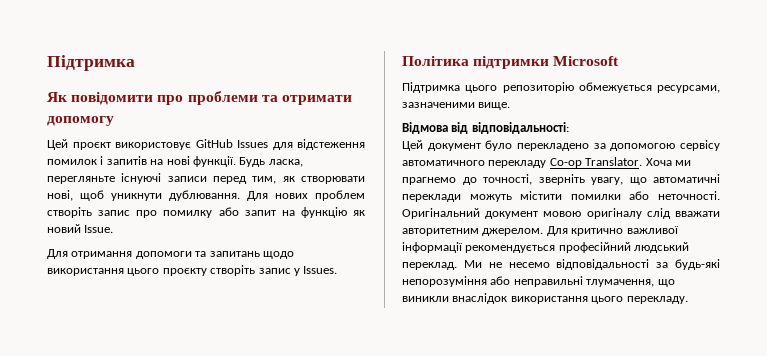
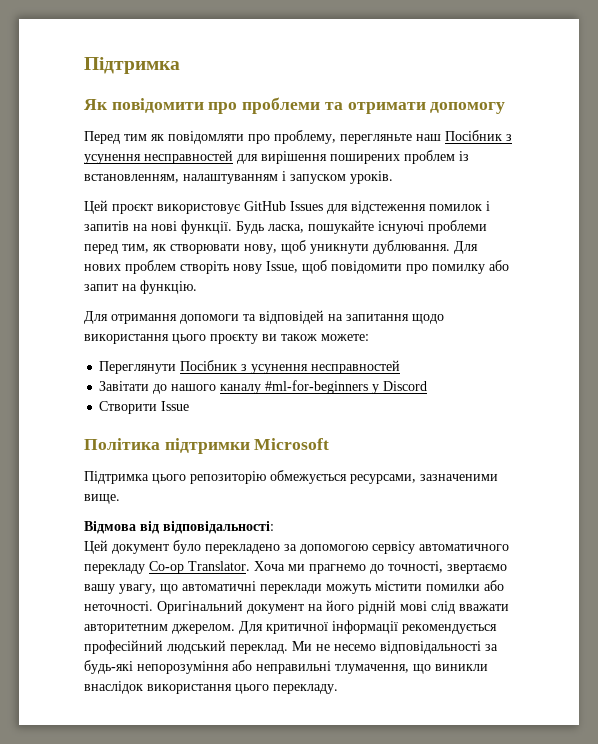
+ Перед тим як повідомляти про проблему, перегляньте наш Посібник з усунення несправностей для вирішення поширених проблем із встановленням, налаштуванням і запуском уроків.
- Будь ласка, перегляньте існуючі записи перед тим, як створювати нові, щоб уникнути дублювання.
+ Будь ласка, пошукайте існуючі проблеми перед тим, як створювати нову, щоб уникнути дублювання.
- Для нових проблем створіть запис про помилку або запит на функцію як новий Issue.
+ Для нових проблем створіть нову Issue, щоб повідомити про помилку або запит на функцію.
- Для отримання допомоги та запитань щодо використання цього проєкту створіть запис у Issues.
+ Для отримання допомоги та відповідей на запитання щодо використання цього проєкту ви також можете:
+ Переглянути Посібник з усунення несправностей
+ Завітати до нашого каналу #ml-for-beginners у Discord
+ Створити Issue
- Хоча ми прагнемо до точності, зверніть увагу, що автоматичні переклади можуть містити помилки або неточності.
+ Хоча ми прагнемо до точності, звертаємо вашу увагу, що автоматичні переклади можуть містити помилки або неточності.
- Оригінальний документ мовою оригіналу слід вважати авторитетним джерелом.
+ Оригінальний документ на його рідній мові слід вважати авторитетним джерелом.
- Для критично важливої інформації рекомендується професійний людський переклад.
+ Для критичної інформації рекомендується професійний людський переклад.

